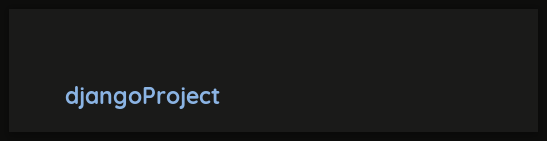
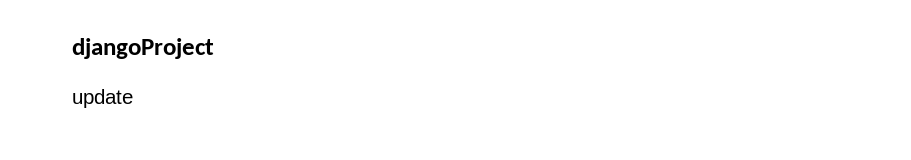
+ update

